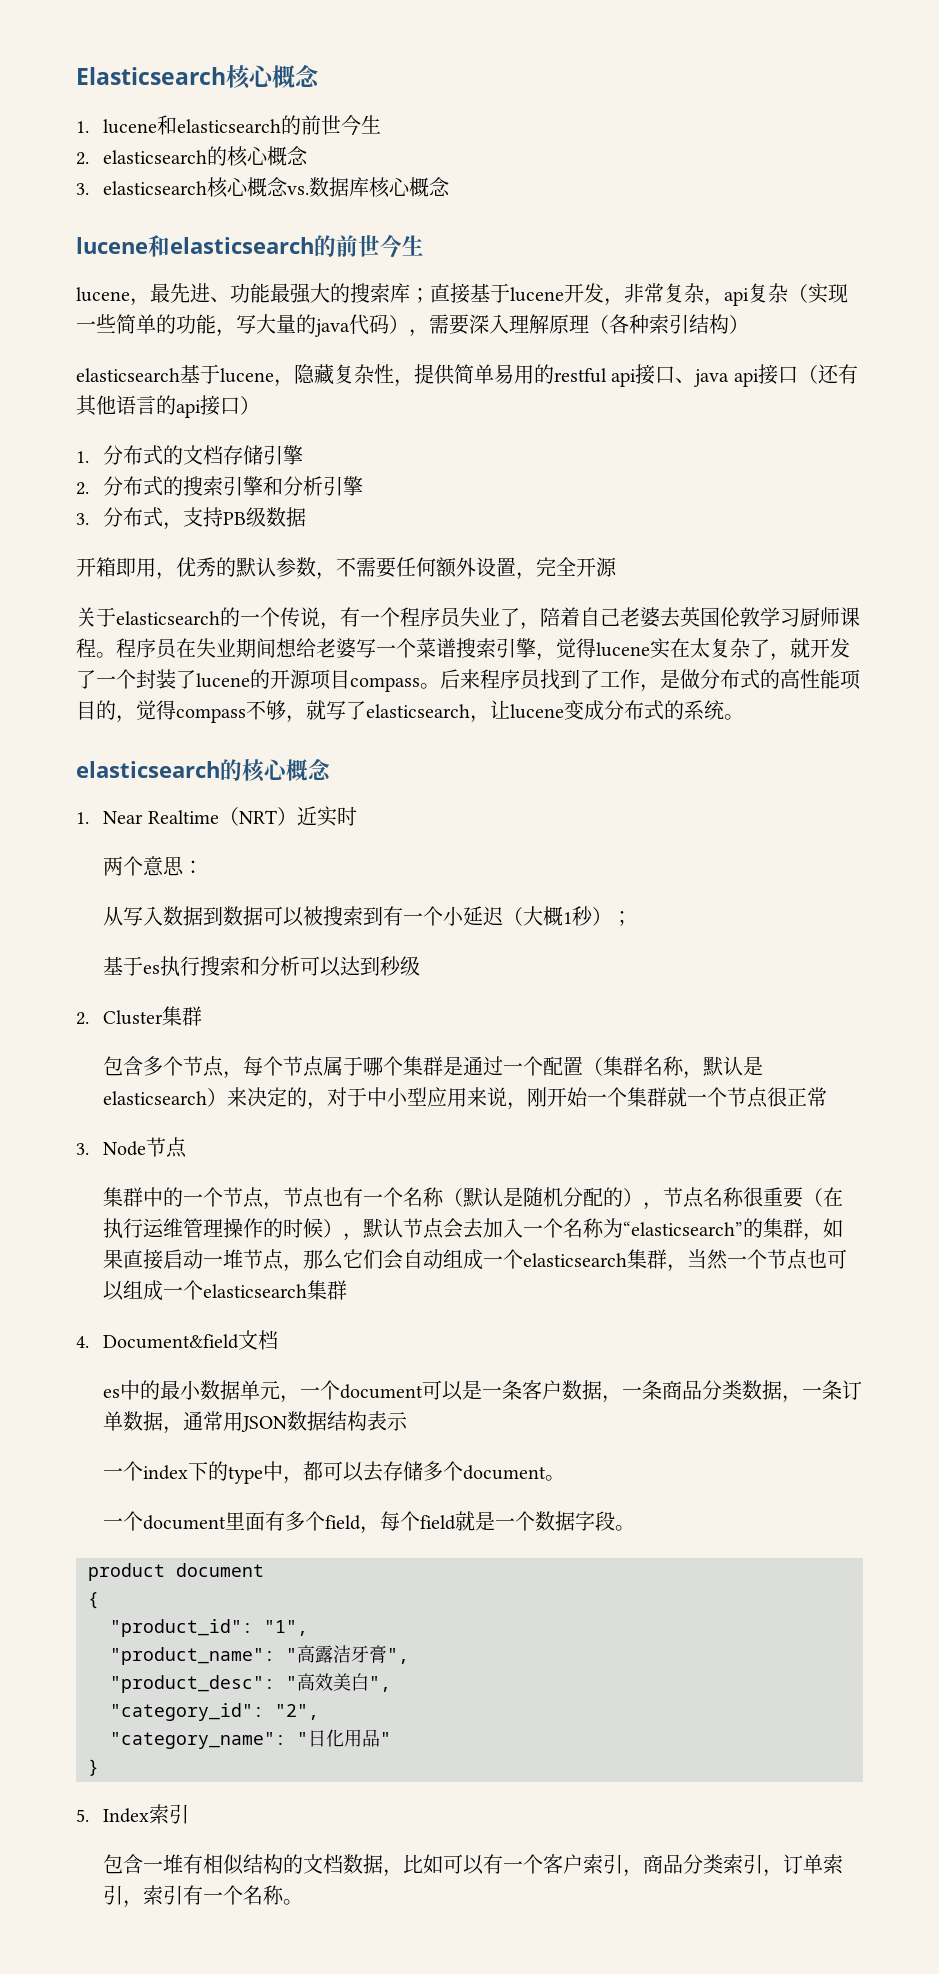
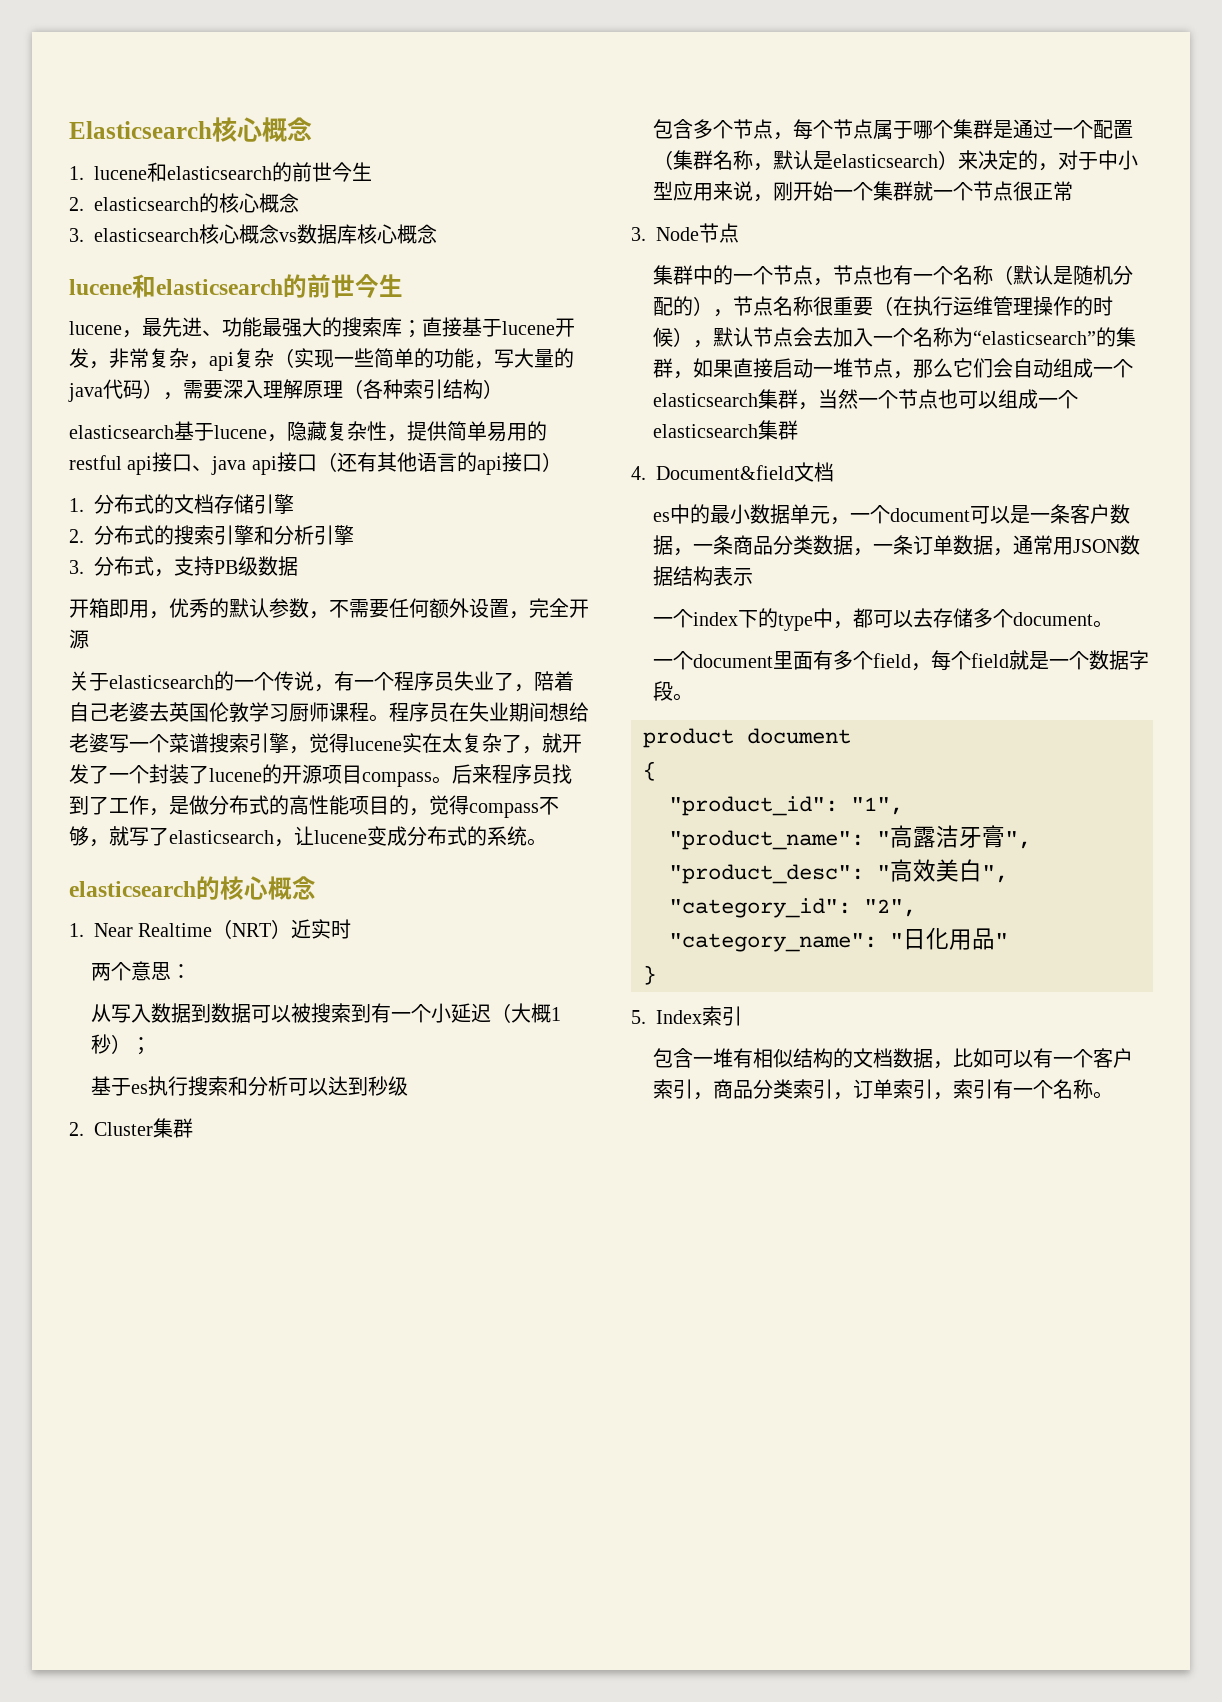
- 3. elasticsearch核心概念vs.数据库核心概念
+ 3. elasticsearch核心概念vs数据库核心概念

